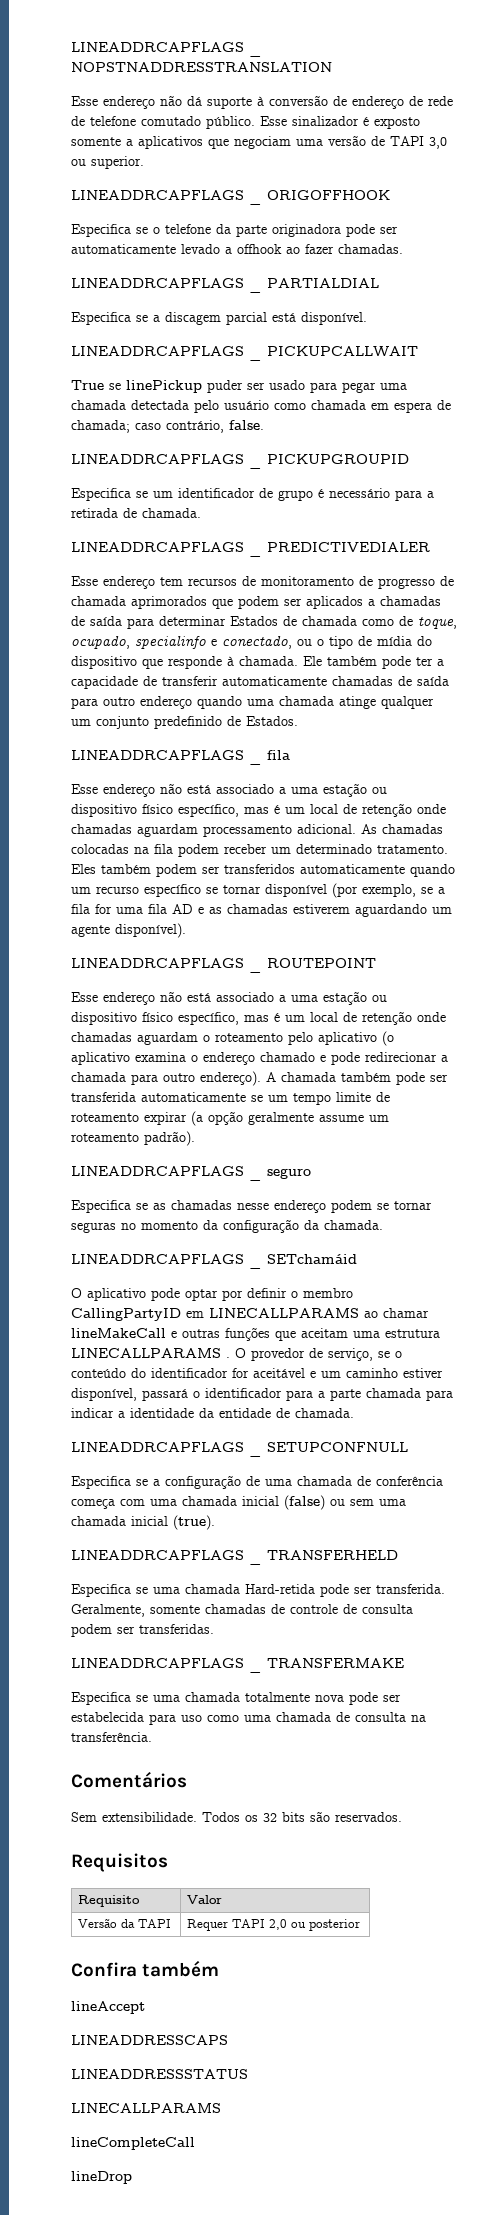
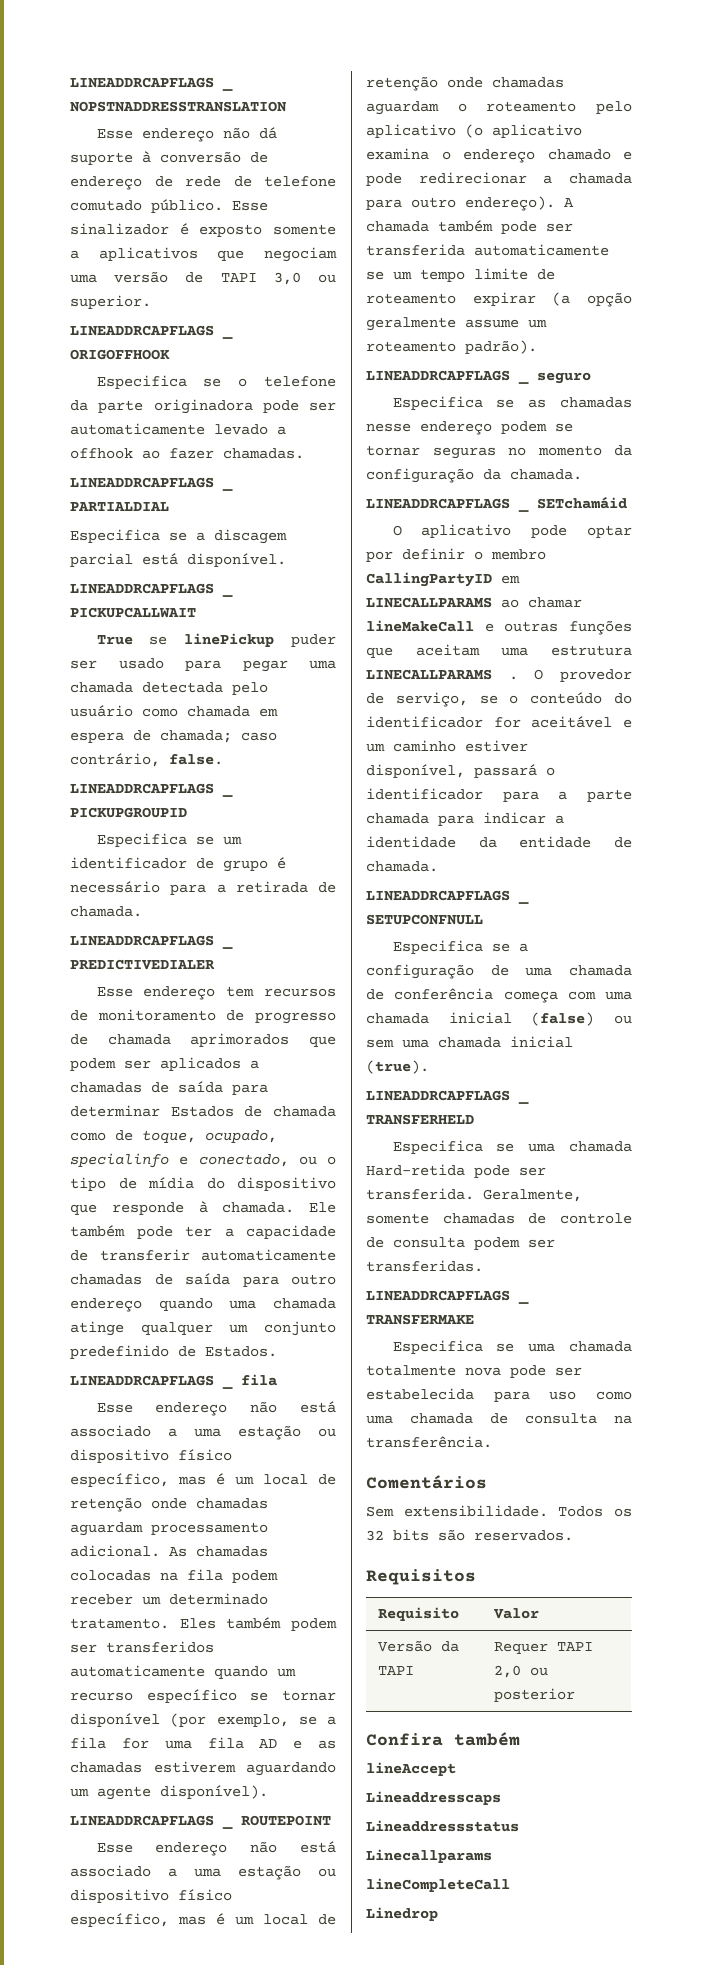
- LINEADDRESSCAPS
- LINEADDRESSSTATUS
- LINECALLPARAMS
+ Lineaddresscaps
+ Lineaddressstatus
+ Linecallparams
- lineDrop
+ Linedrop

